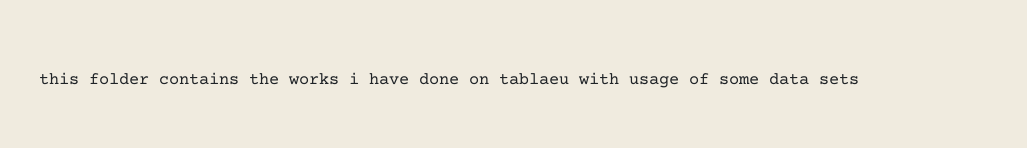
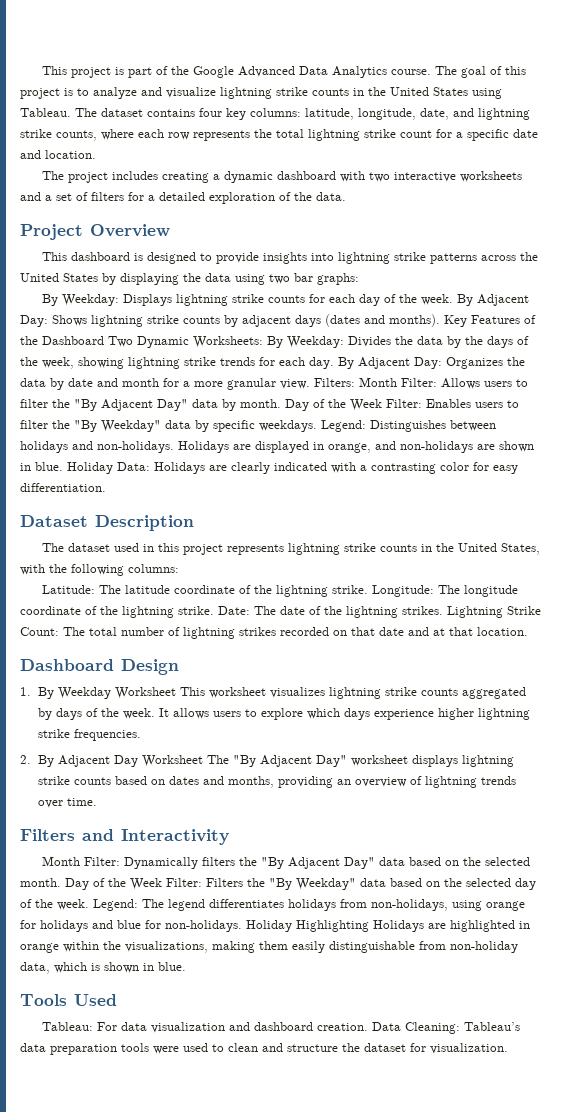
- this folder contains the works i have done on tablaeu with usage of some data sets
+ This project is part of the Google Advanced Data Analytics course. The goal of this project is to analyze and visualize lightning strike counts in the United States using Tableau. The dataset contains four key columns: latitude, longitude, date, and lightning strike counts, where each row represents the total lightning strike count for a specific date and location.
+ The project includes creating a dynamic dashboard with two interactive worksheets and a set of filters for a detailed exploration of the data.
+ Project Overview
+ This dashboard is designed to provide insights into lightning strike patterns across the United States by displaying the data using two bar graphs:
+ By Weekday: Displays lightning strike counts for each day of the week. By Adjacent Day: Shows lightning strike counts by adjacent days (dates and months). Key Features of the Dashboard Two Dynamic Worksheets: By Weekday: Divides the data by the days of the week, showing lightning strike trends for each day. By Adjacent Day: Organizes the data by date and month for a more granular view. Filters: Month Filter: Allows users to filter the "By Adjacent Day" data by month. Day of the Week Filter: Enables users to filter the "By Weekday" data by specific weekdays. Legend: Distinguishes between holidays and non-holidays. Holidays are displayed in orange, and non-holidays are shown in blue. Holiday Data: Holidays are clearly indicated with a contrasting color for easy differentiation.
+ Dataset Description
+ The dataset used in this project represents lightning strike counts in the United States, with the following columns:
+ Latitude: The latitude coordinate of the lightning strike. Longitude: The longitude coordinate of the lightning strike. Date: The date of the lightning strikes. Lightning Strike Count: The total number of lightning strikes recorded on that date and at that location.
+ Dashboard Design
+ 1. By Weekday Worksheet This worksheet visualizes lightning strike counts aggregated by days of the week. It allows users to explore which days experience higher lightning strike frequencies.
+ 2. By Adjacent Day Worksheet The "By Adjacent Day" worksheet displays lightning strike counts based on dates and months, providing an overview of lightning trends over time.
+ Filters and Interactivity
+ Month Filter: Dynamically filters the "By Adjacent Day" data based on the selected month. Day of the Week Filter: Filters the "By Weekday" data based on the selected day of the week. Legend: The legend differentiates holidays from non-holidays, using orange for holidays and blue for non-holidays. Holiday Highlighting Holidays are highlighted in orange within the visualizations, making them easily distinguishable from non-holiday data, which is shown in blue.
+ Tools Used
+ Tableau: For data visualization and dashboard creation. Data Cleaning: Tableau’s data preparation tools were used to clean and structure the dataset for visualization.

